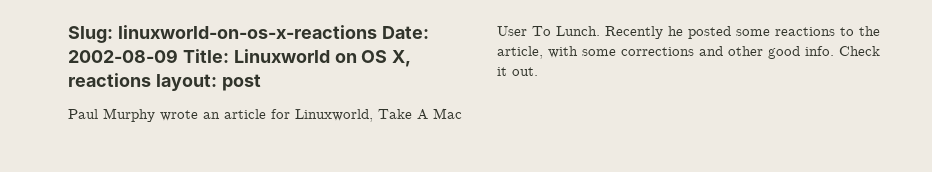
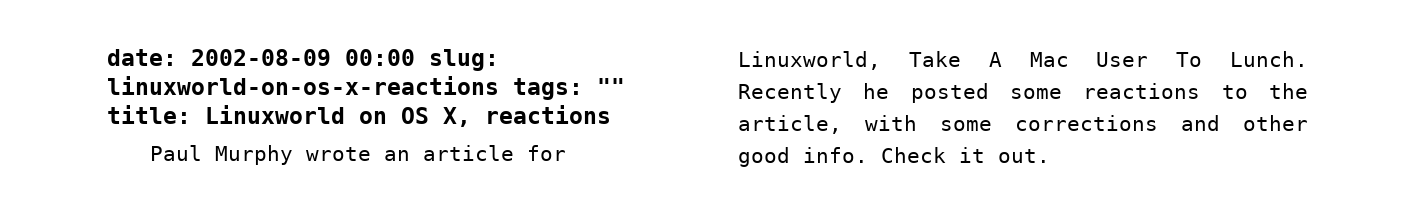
- Slug: linuxworld-on-os-x-reactions Date: 2002-08-09 Title: Linuxworld on OS X, reactions layout: post
+ date: 2002-08-09 00:00 slug: linuxworld-on-os-x-reactions tags: "" title: Linuxworld on OS X, reactions

